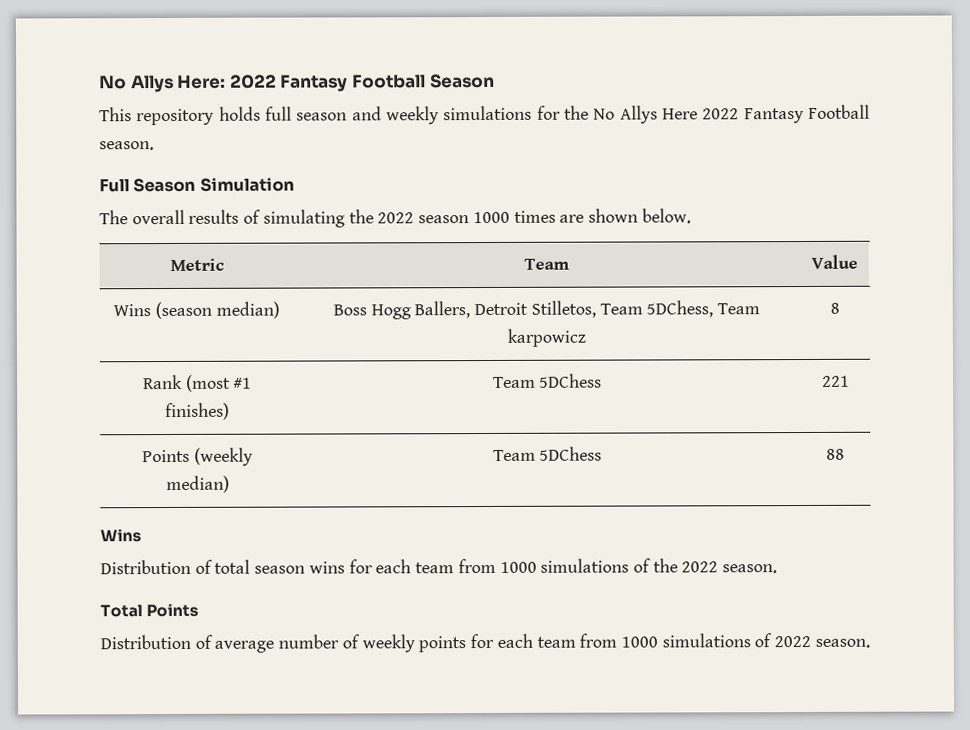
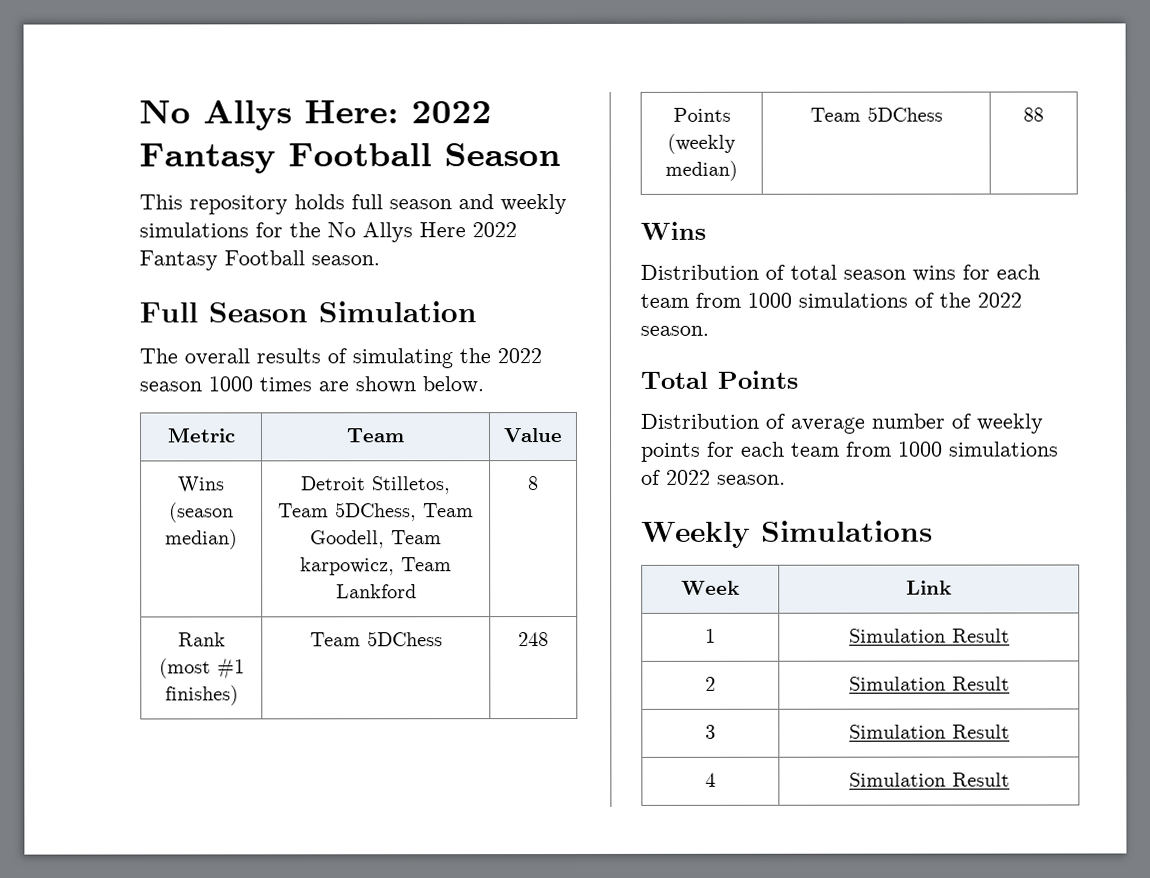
- Wins (season median) | Boss Hogg Ballers, Detroit Stilletos, Team 5DChess, Team karpowicz | 8
+ Wins (season median) | Detroit Stilletos, Team 5DChess, Team Goodell, Team karpowicz, Team Lankford | 8
- Rank (most #1 finishes) | Team 5DChess | 221
+ Rank (most #1 finishes) | Team 5DChess | 248
+ Weekly Simulations
+ Week | Link
+ 1 | Simulation Result
+ 2 | Simulation Result
+ 3 | Simulation Result
+ 4 | Simulation Result

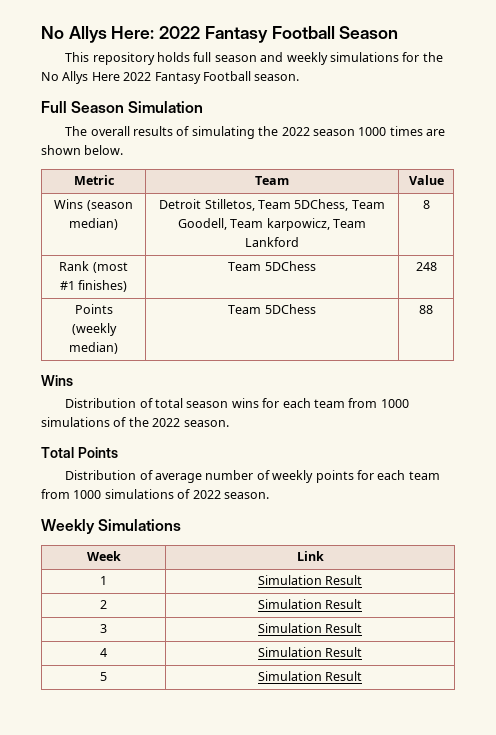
+ 5 | Simulation Result

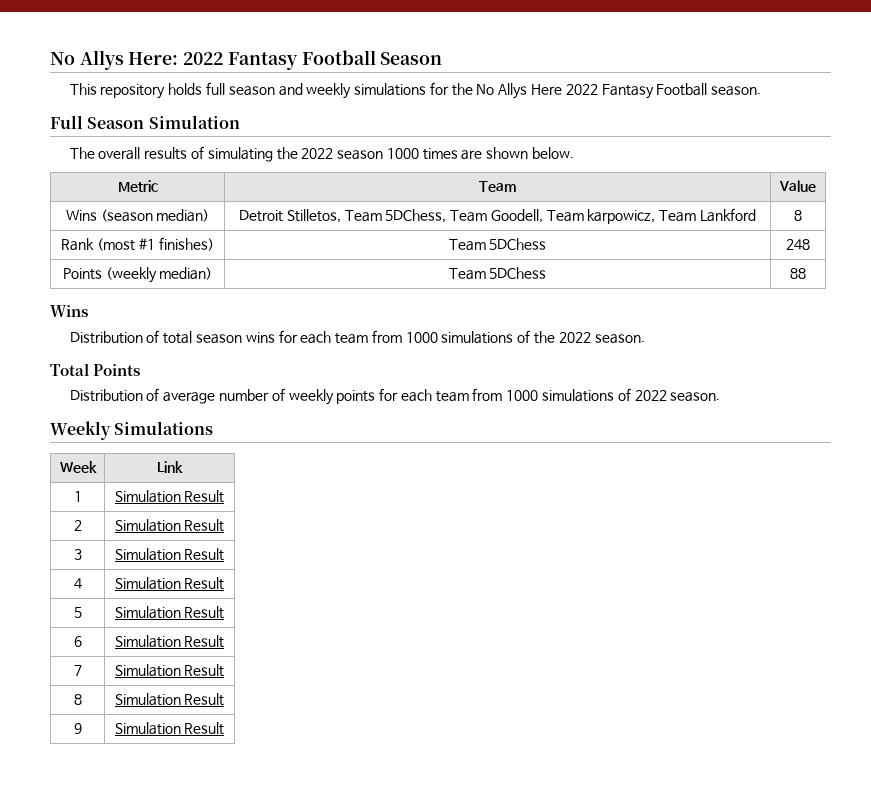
+ 6 | Simulation Result
+ 7 | Simulation Result
+ 8 | Simulation Result
+ 9 | Simulation Result

